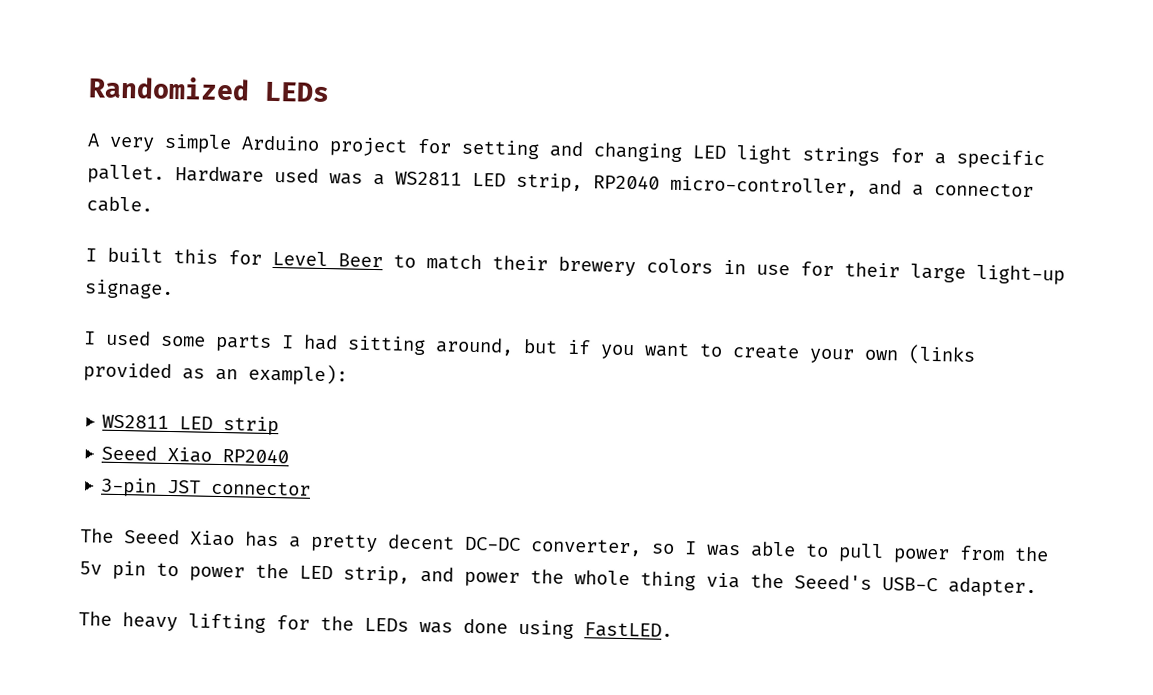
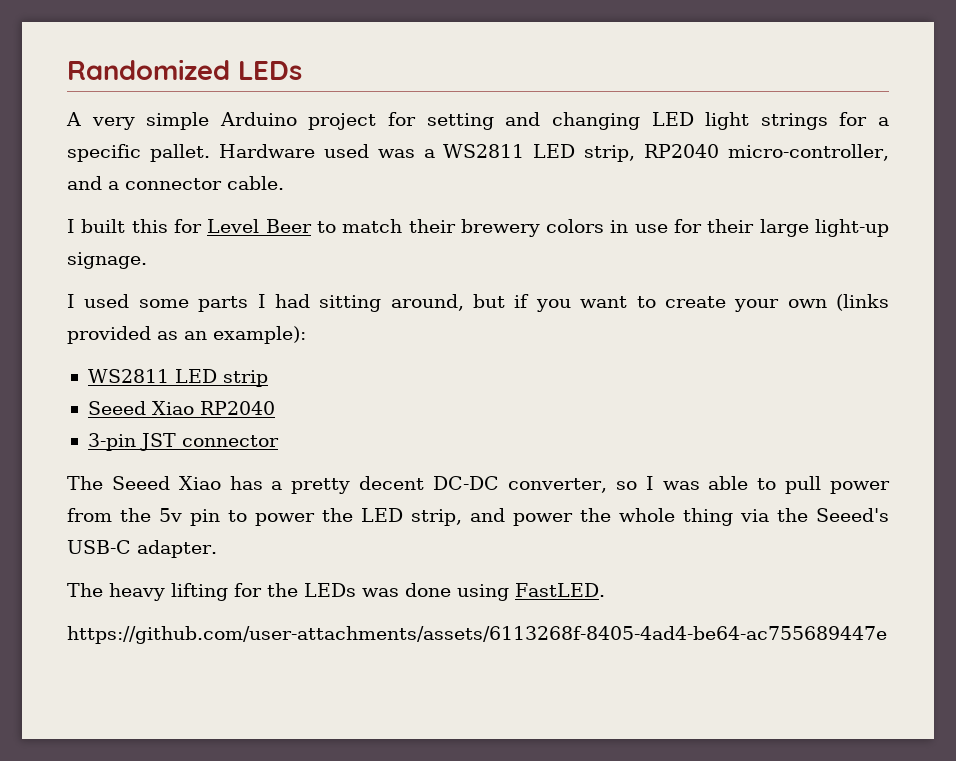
+ https://github.com/user-attachments/assets/6113268f-8405-4ad4-be64-ac755689447e

